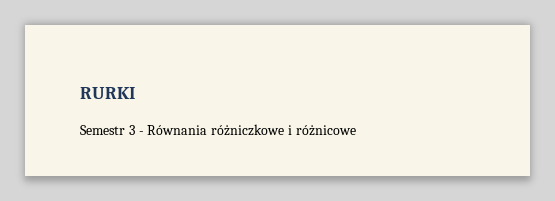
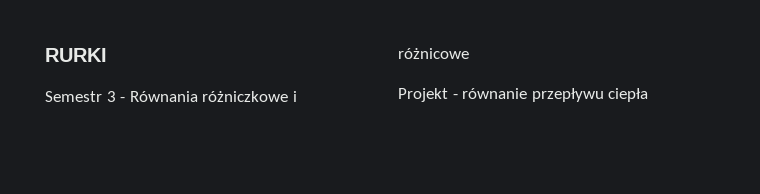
+ Projekt - równanie przepływu ciepła

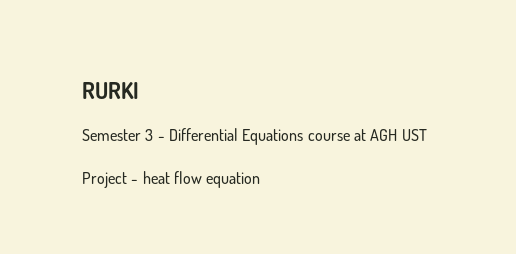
- Semestr 3 - Równania różniczkowe i różnicowe
- Projekt - równanie przepływu ciepła
+ Semester 3 - Differential Equations course at AGH UST
+ Project - heat flow equation

